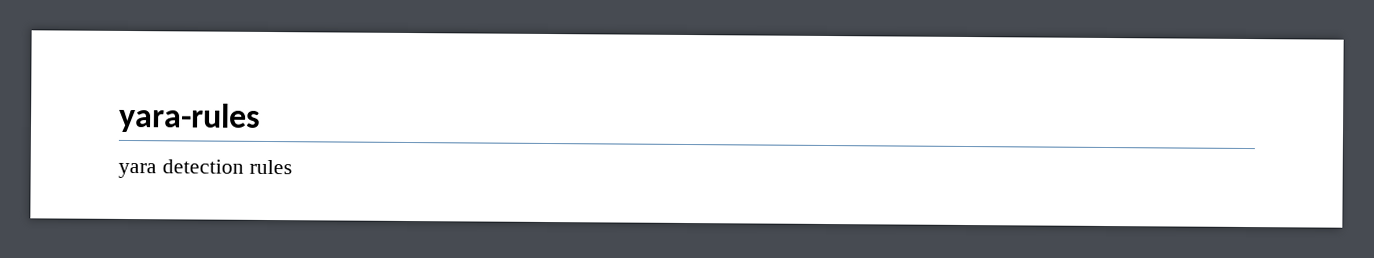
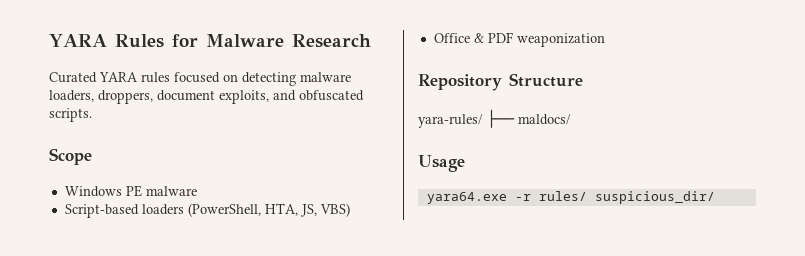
- yara-rules
- yara detection rules
+ YARA Rules for Malware Research
+ Curated YARA rules focused on detecting malware loaders, droppers, document exploits, and obfuscated scripts.
+ Scope
+ Windows PE malware
+ Script-based loaders (PowerShell, HTA, JS, VBS)
+ Office & PDF weaponization
+ Repository Structure
+ yara-rules/ ├── maldocs/
+ Usage
+ yara64.exe -r rules/ suspicious_dir/

